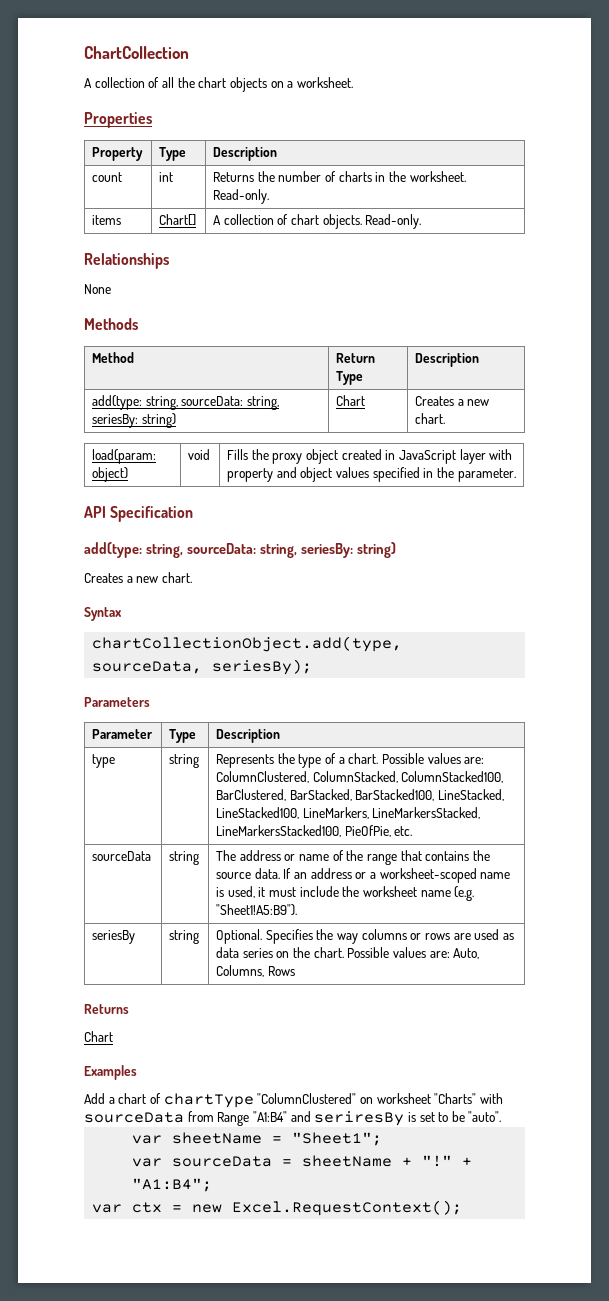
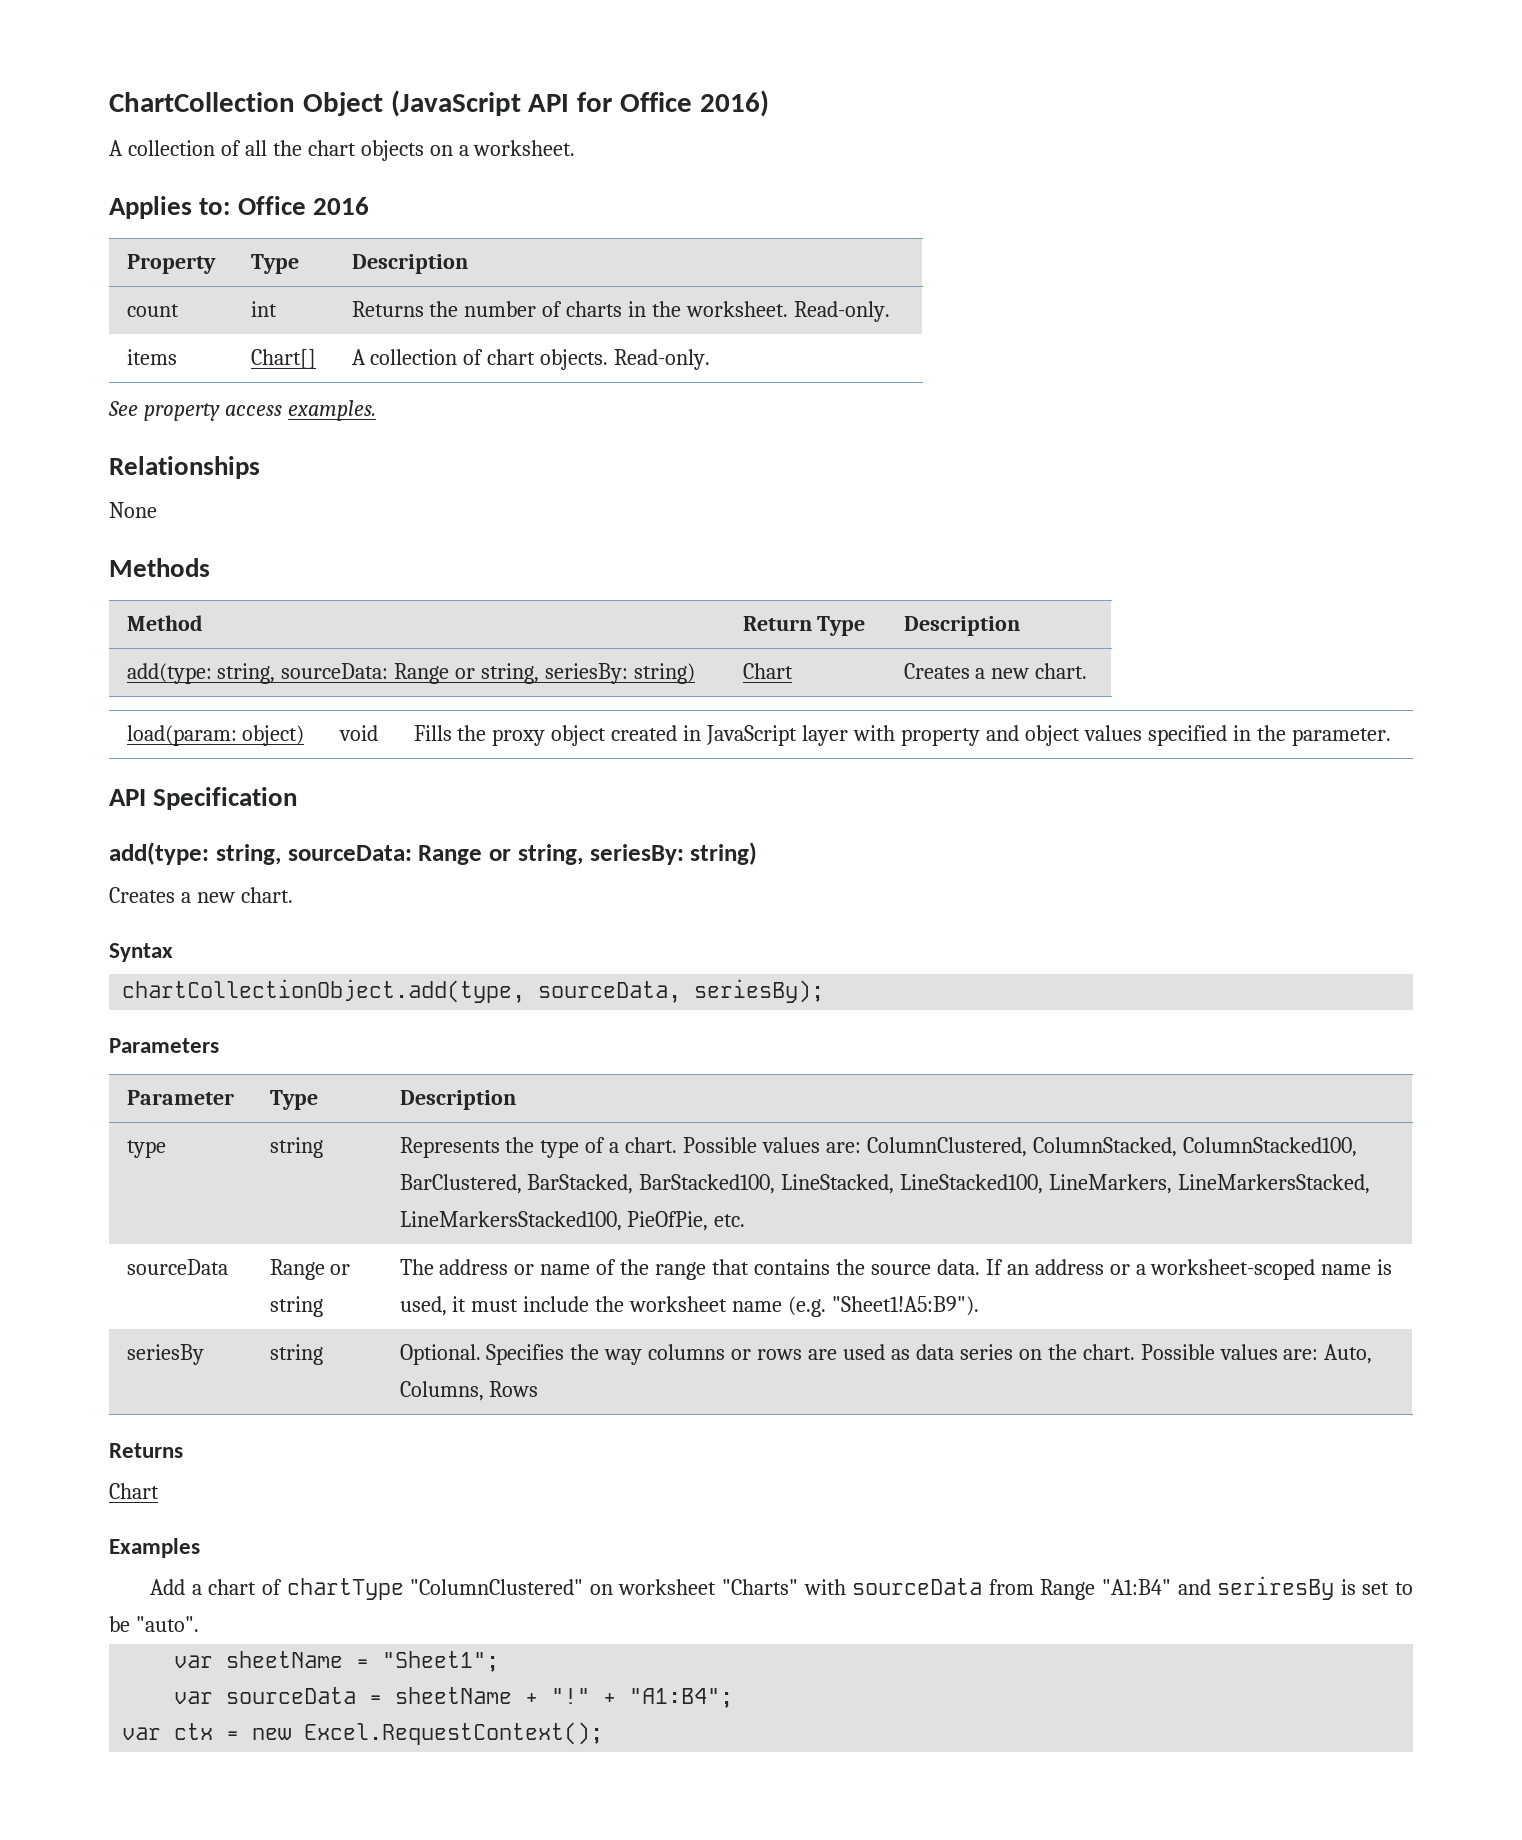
- ChartCollection
+ ChartCollection Object (JavaScript API for Office 2016)
- Properties
+ Applies to: Office 2016
+ See property access examples.
- add(type: string, sourceData: string, seriesBy: string) | Chart | Creates a new chart.
+ add(type: string, sourceData: Range or string, seriesBy: string) | Chart | Creates a new chart.
  API Specification
- add(type: string, sourceData: string, seriesBy: string)
+ add(type: string, sourceData: Range or string, seriesBy: string)
- sourceData | string | The address or name of the range that contains the source data. If an address or a worksheet-scoped name is used, it must include the worksheet name (e.g. "Sheet1!A5:B9").
+ sourceData | Range or string | The address or name of the range that contains the source data. If an address or a worksheet-scoped name is used, it must include the worksheet name (e.g. "Sheet1!A5:B9").

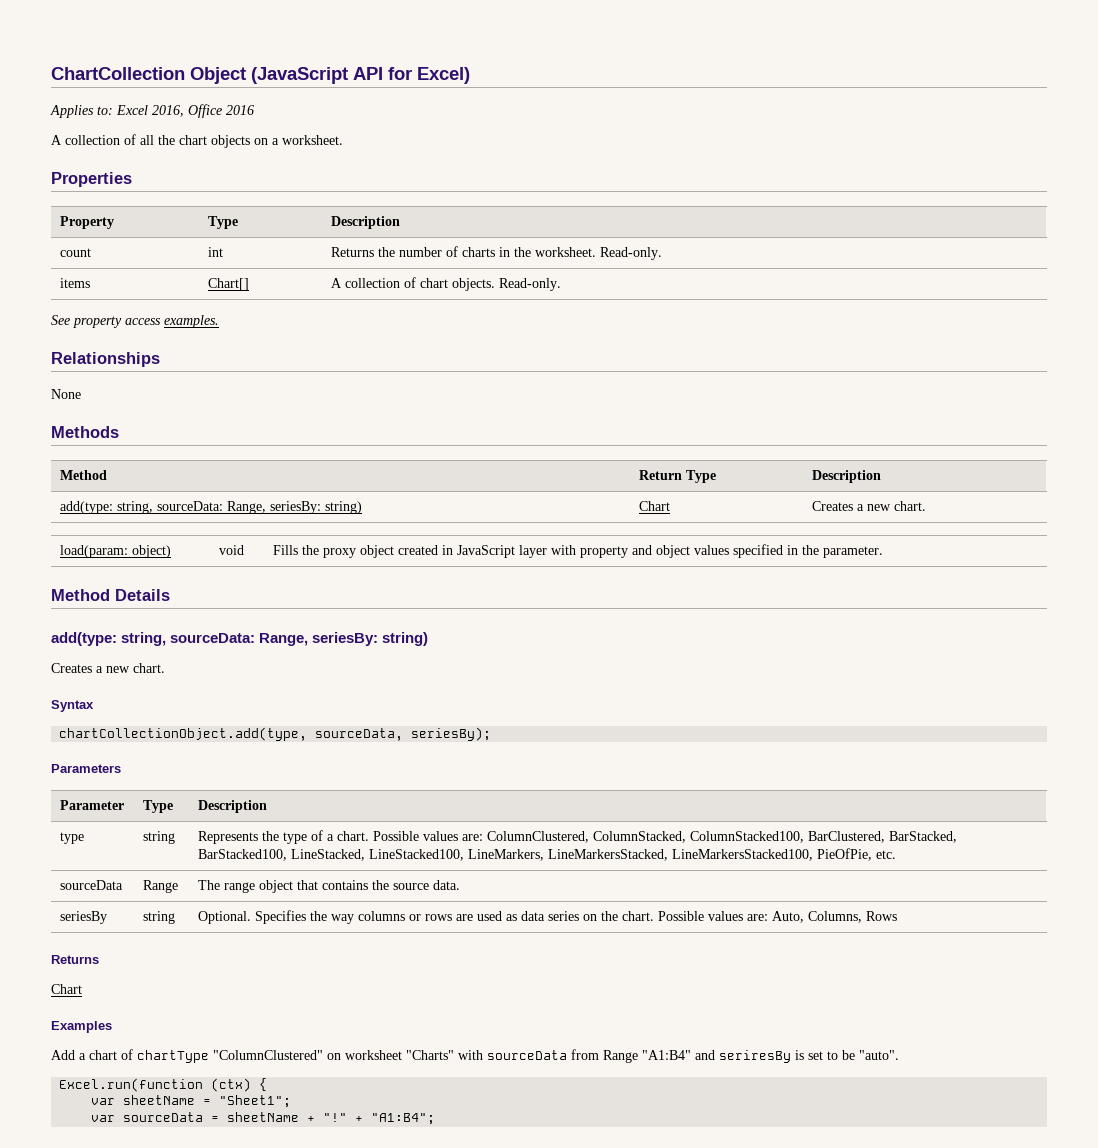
- ChartCollection Object (JavaScript API for Office 2016)
+ ChartCollection Object (JavaScript API for Excel)
+ Applies to: Excel 2016, Office 2016
- Applies to: Office 2016
+ Properties
- add(type: string, sourceData: Range or string, seriesBy: string) | Chart | Creates a new chart.
+ add(type: string, sourceData: Range, seriesBy: string) | Chart | Creates a new chart.
- API Specification
- add(type: string, sourceData: Range or string, seriesBy: string)
+ Method Details
+ add(type: string, sourceData: Range, seriesBy: string)
- sourceData | Range or string | The address or name of the range that contains the source data. If an address or a worksheet-scoped name is used, it must include the worksheet name (e.g. "Sheet1!A5:B9").
+ sourceData | Range | The range object that contains the source data.
+ Excel.run(function (ctx) {
- var ctx = new Excel.RequestContext();

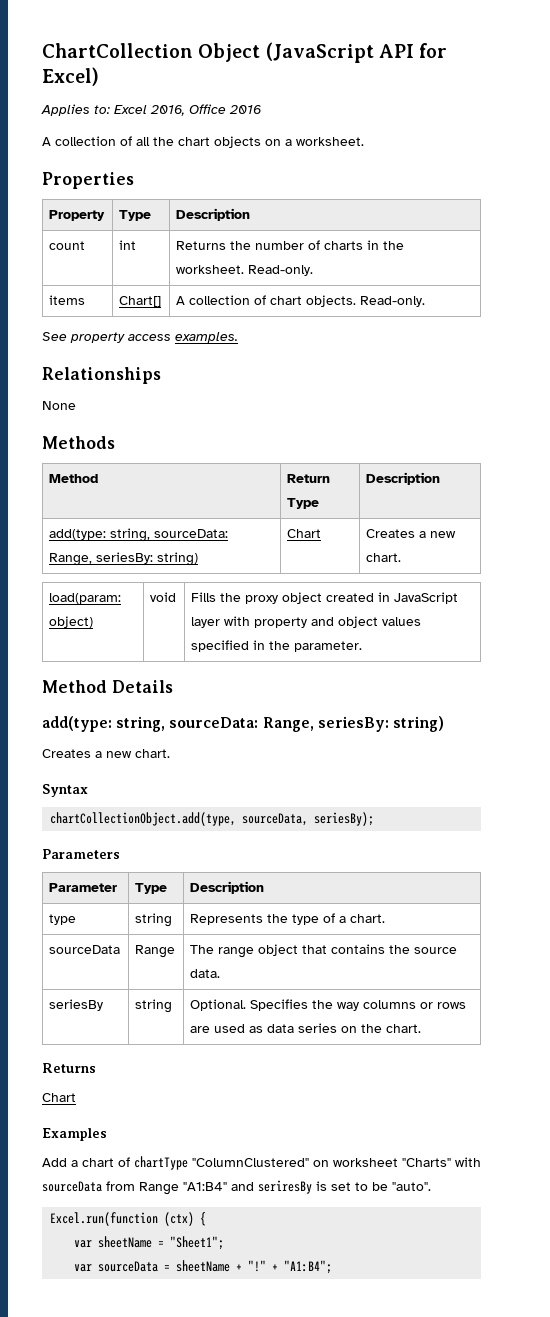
- type | string | Represents the type of a chart. Possible values are: ColumnClustered, ColumnStacked, ColumnStacked100, BarClustered, BarStacked, BarStacked100, LineStacked, LineStacked100, LineMarkers, LineMarkersStacked, LineMarkersStacked100, PieOfPie, etc.
+ type | string | Represents the type of a chart.
- seriesBy | string | Optional. Specifies the way columns or rows are used as data series on the chart. Possible values are: Auto, Columns, Rows
+ seriesBy | string | Optional. Specifies the way columns or rows are used as data series on the chart.

